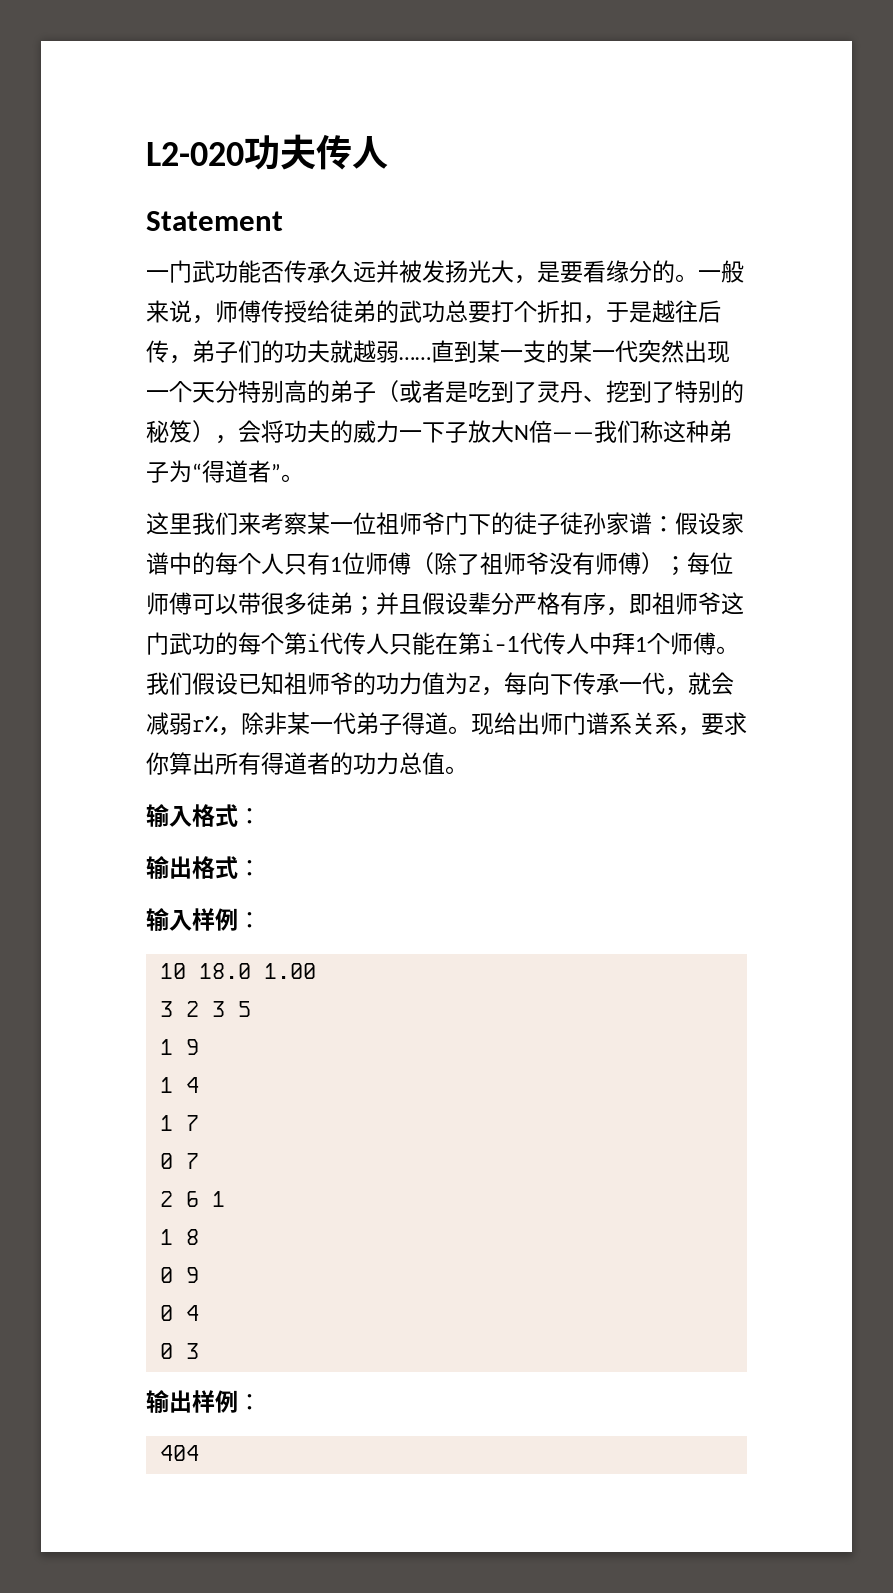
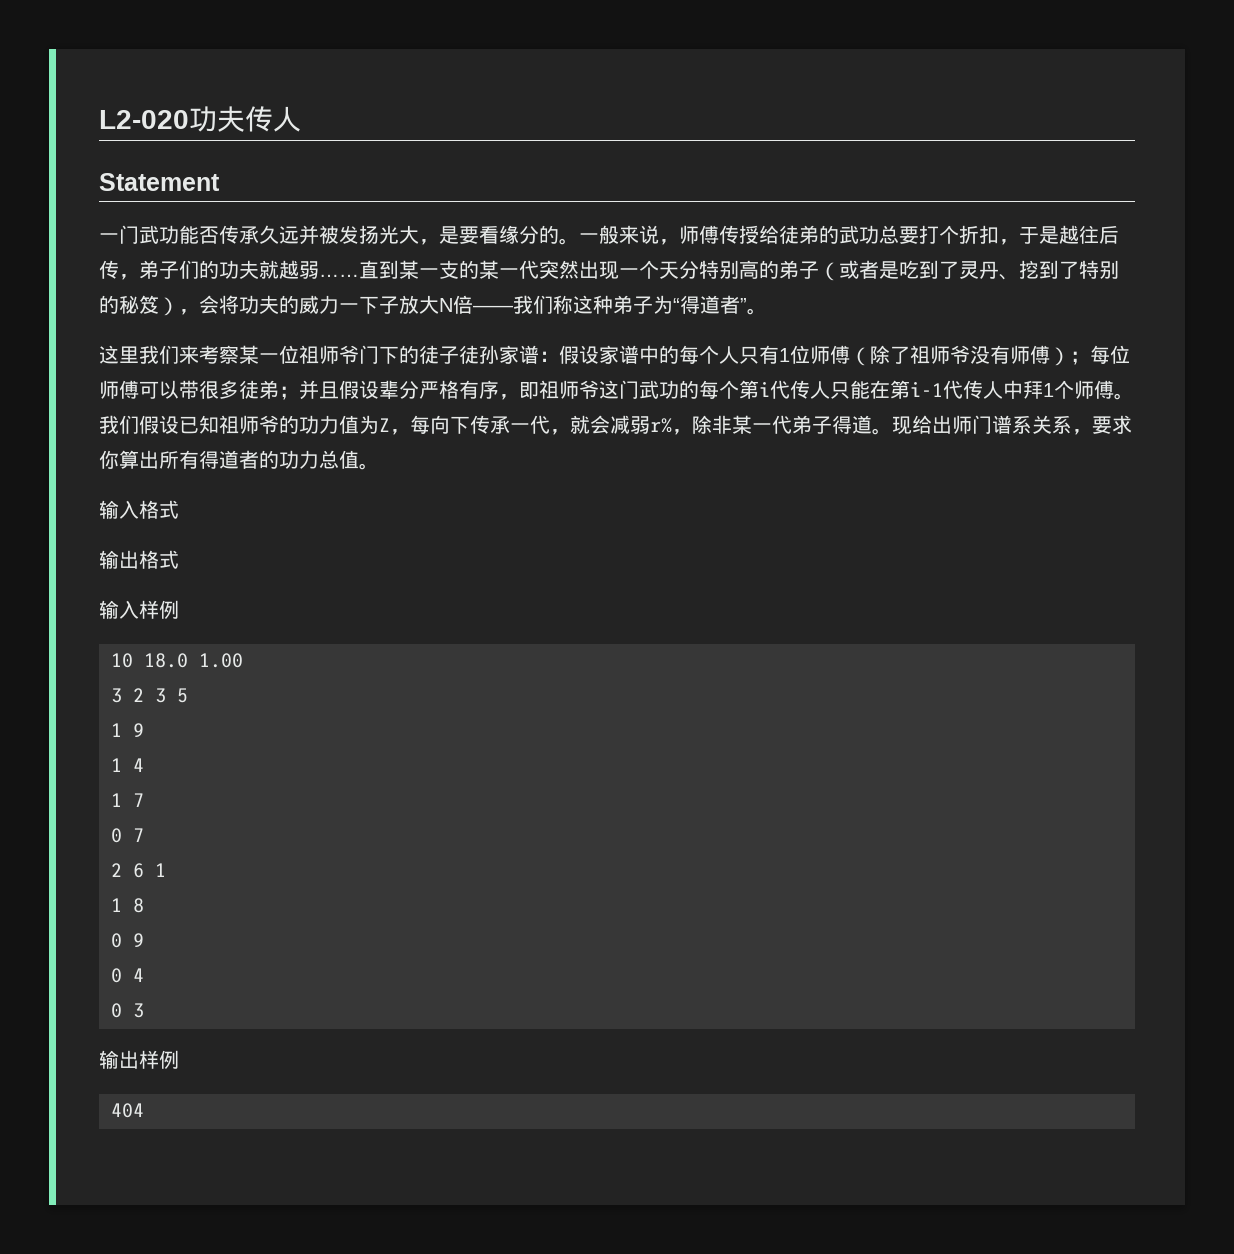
- 输入格式：
+ 输入格式
- 输出格式：
+ 输出格式
- 输入样例：
+ 输入样例
- 输出样例：
+ 输出样例

